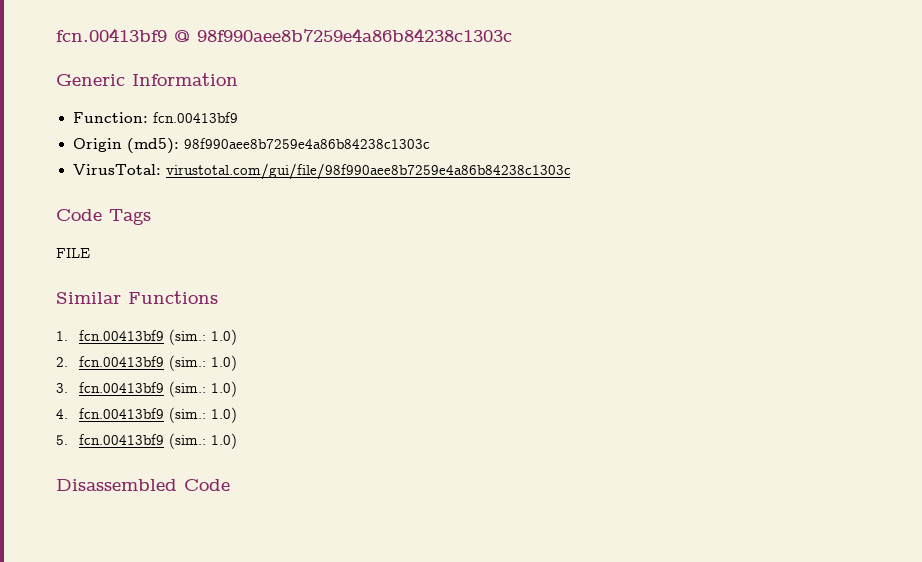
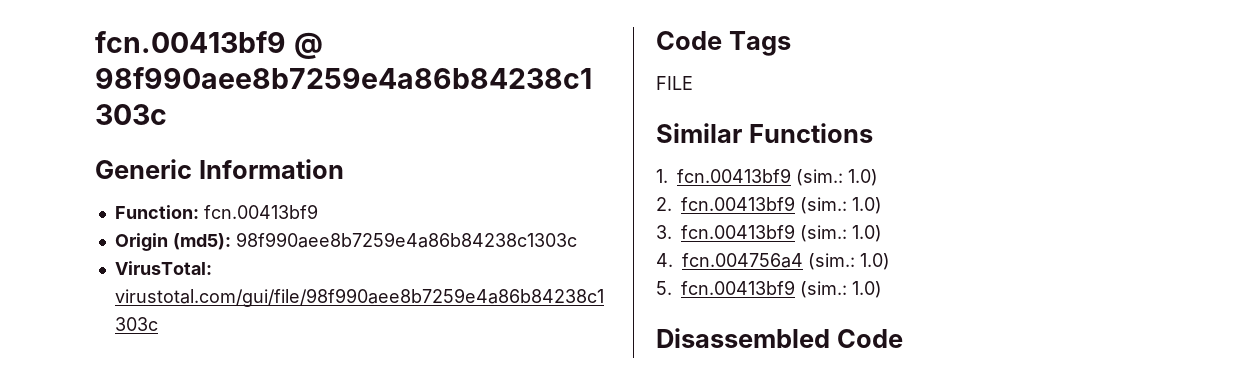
- 4. fcn.00413bf9 (sim.: 1.0)
+ 4. fcn.004756a4 (sim.: 1.0)

